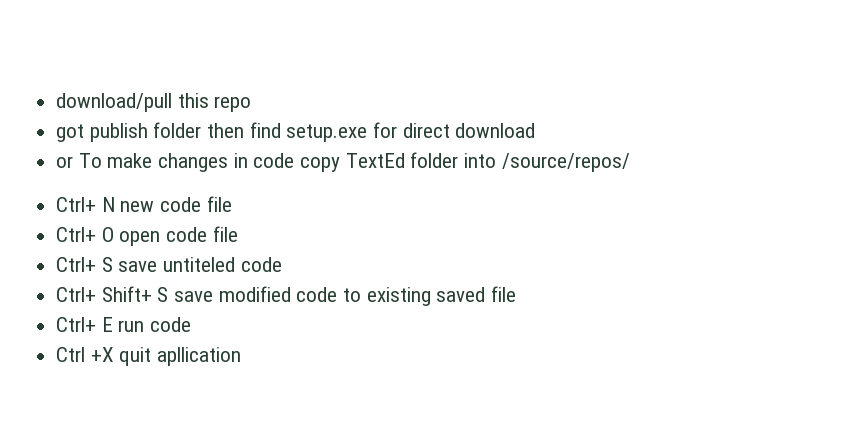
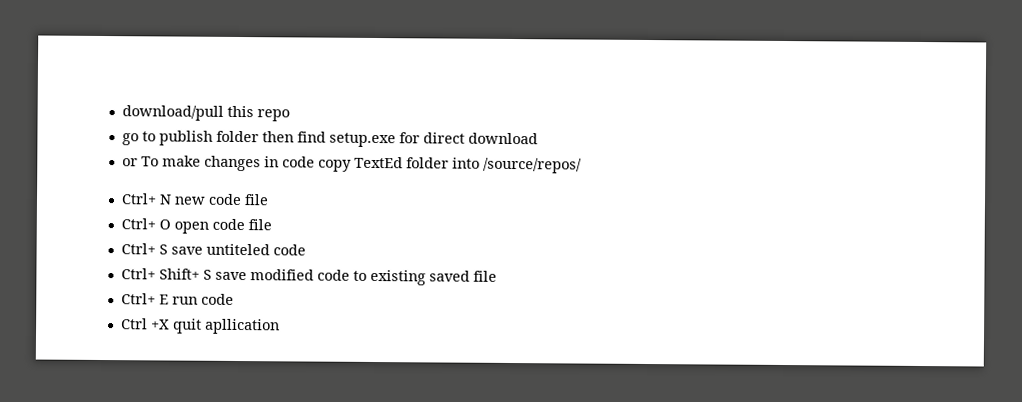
- got publish folder then find setup.exe for direct download
+ go to publish folder then find setup.exe for direct download

